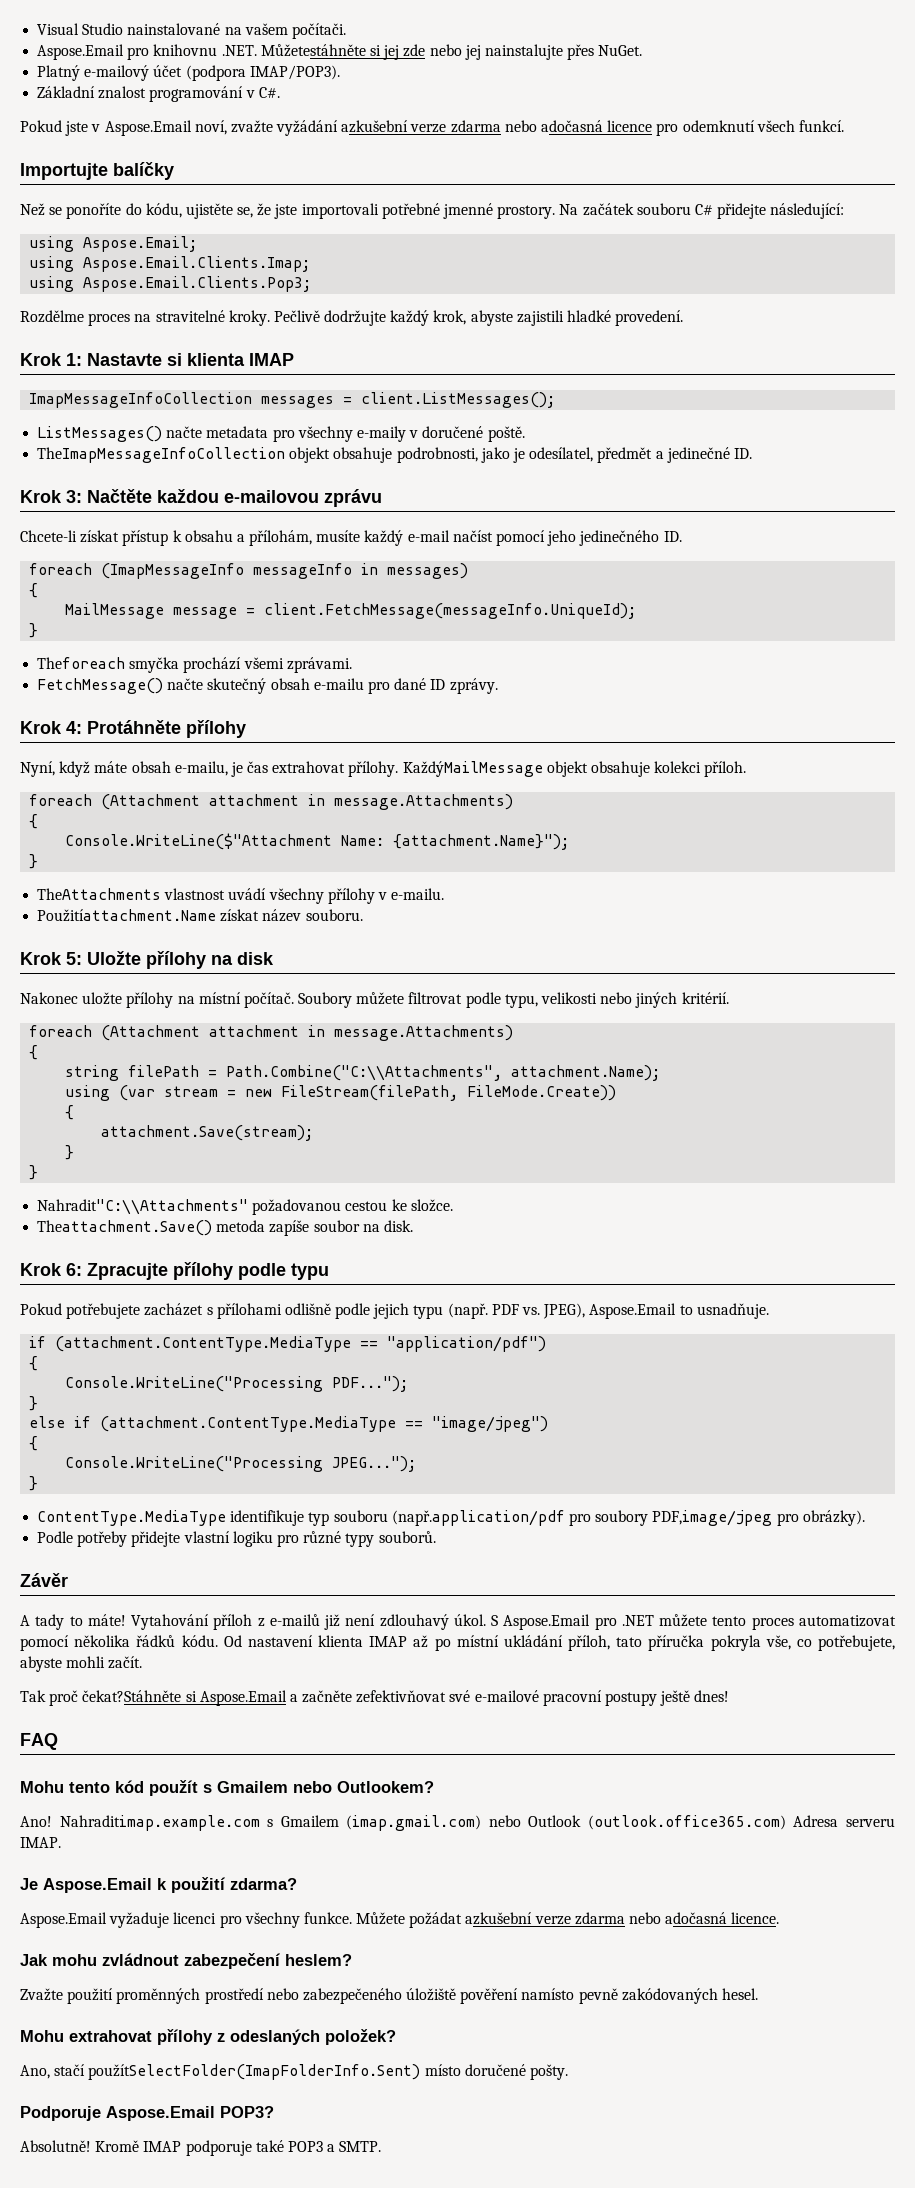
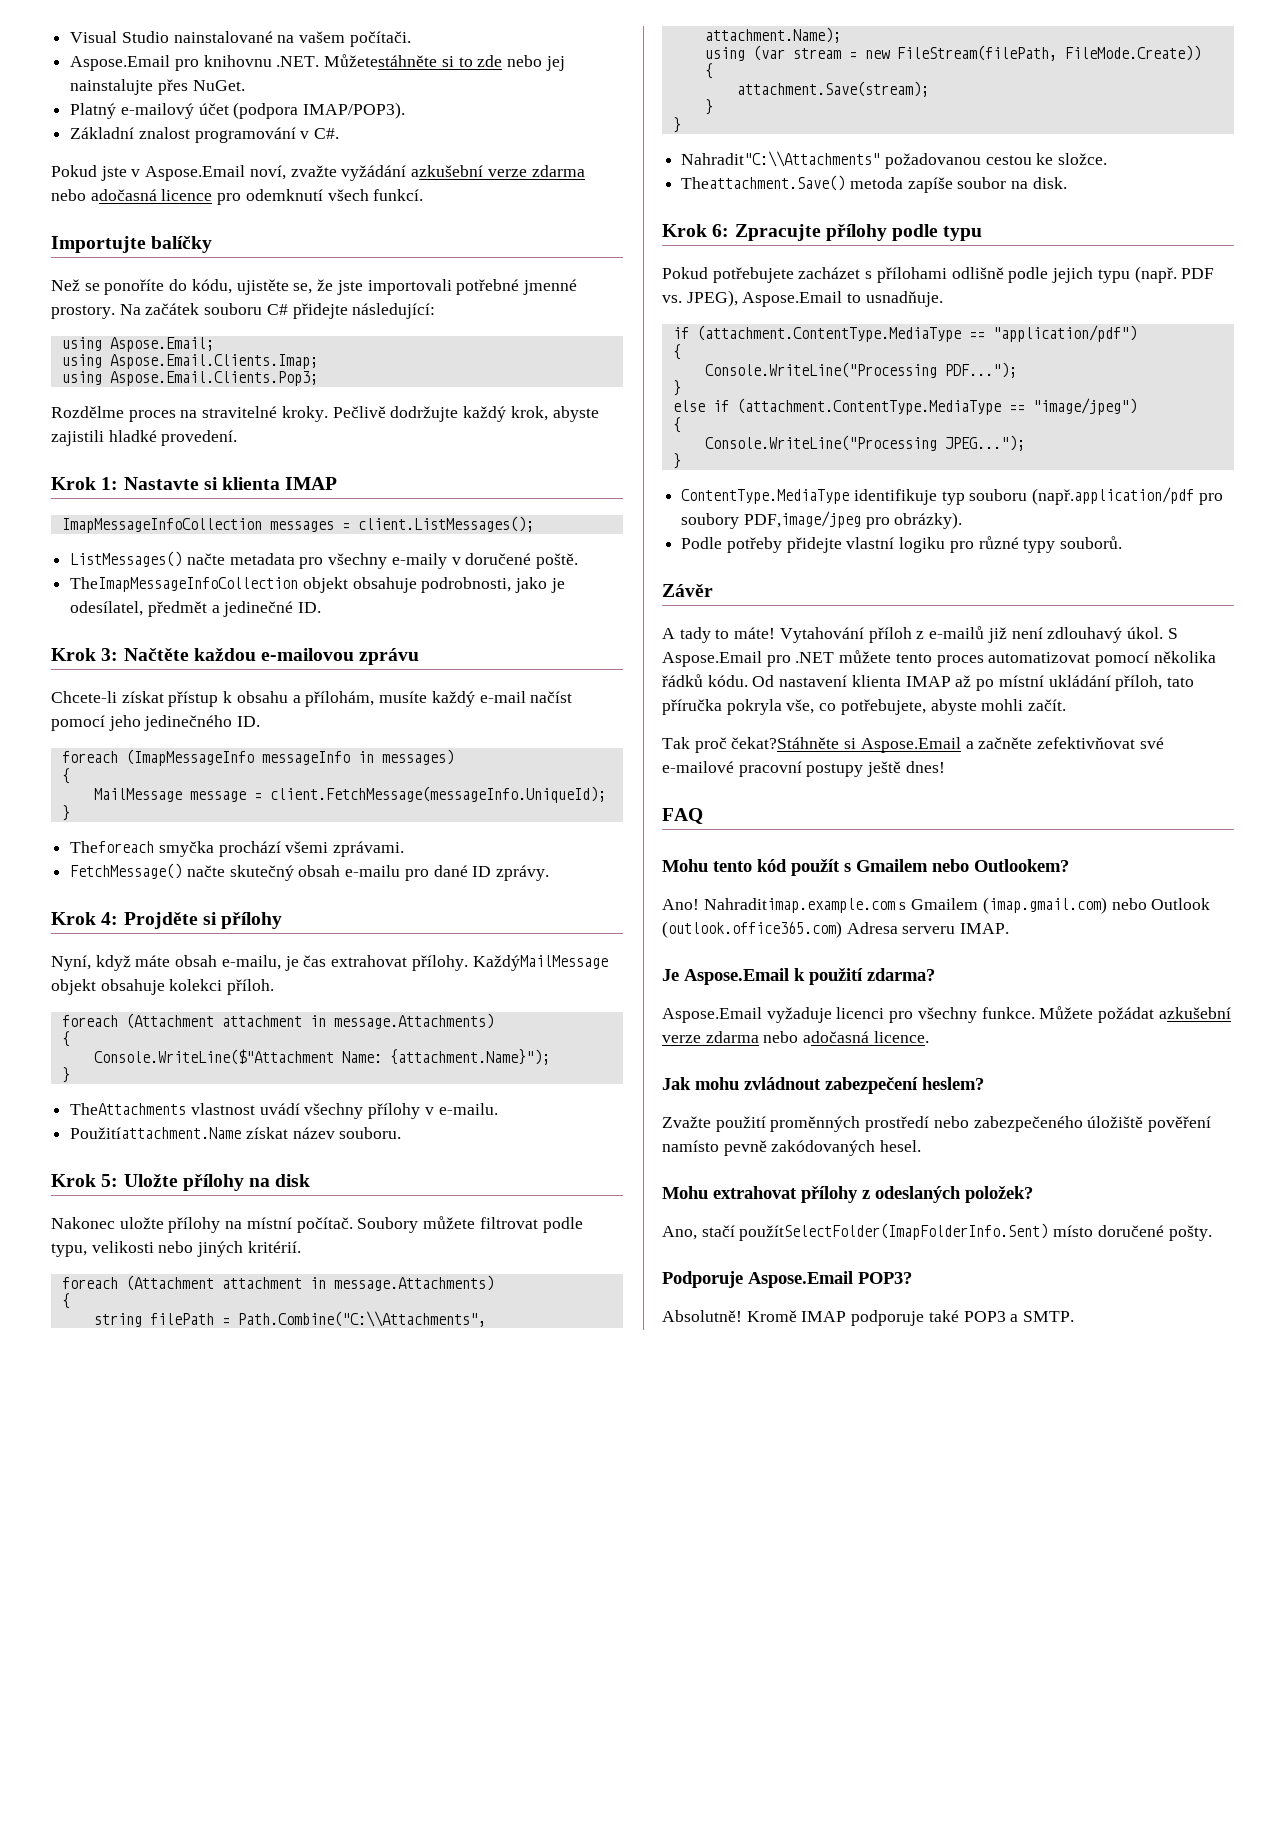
- Aspose.Email pro knihovnu .NET. Můžetestáhněte si jej zde nebo jej nainstalujte přes NuGet.
+ Aspose.Email pro knihovnu .NET. Můžetestáhněte si to zde nebo jej nainstalujte přes NuGet.
- Krok 4: Protáhněte přílohy
+ Krok 4: Projděte si přílohy

